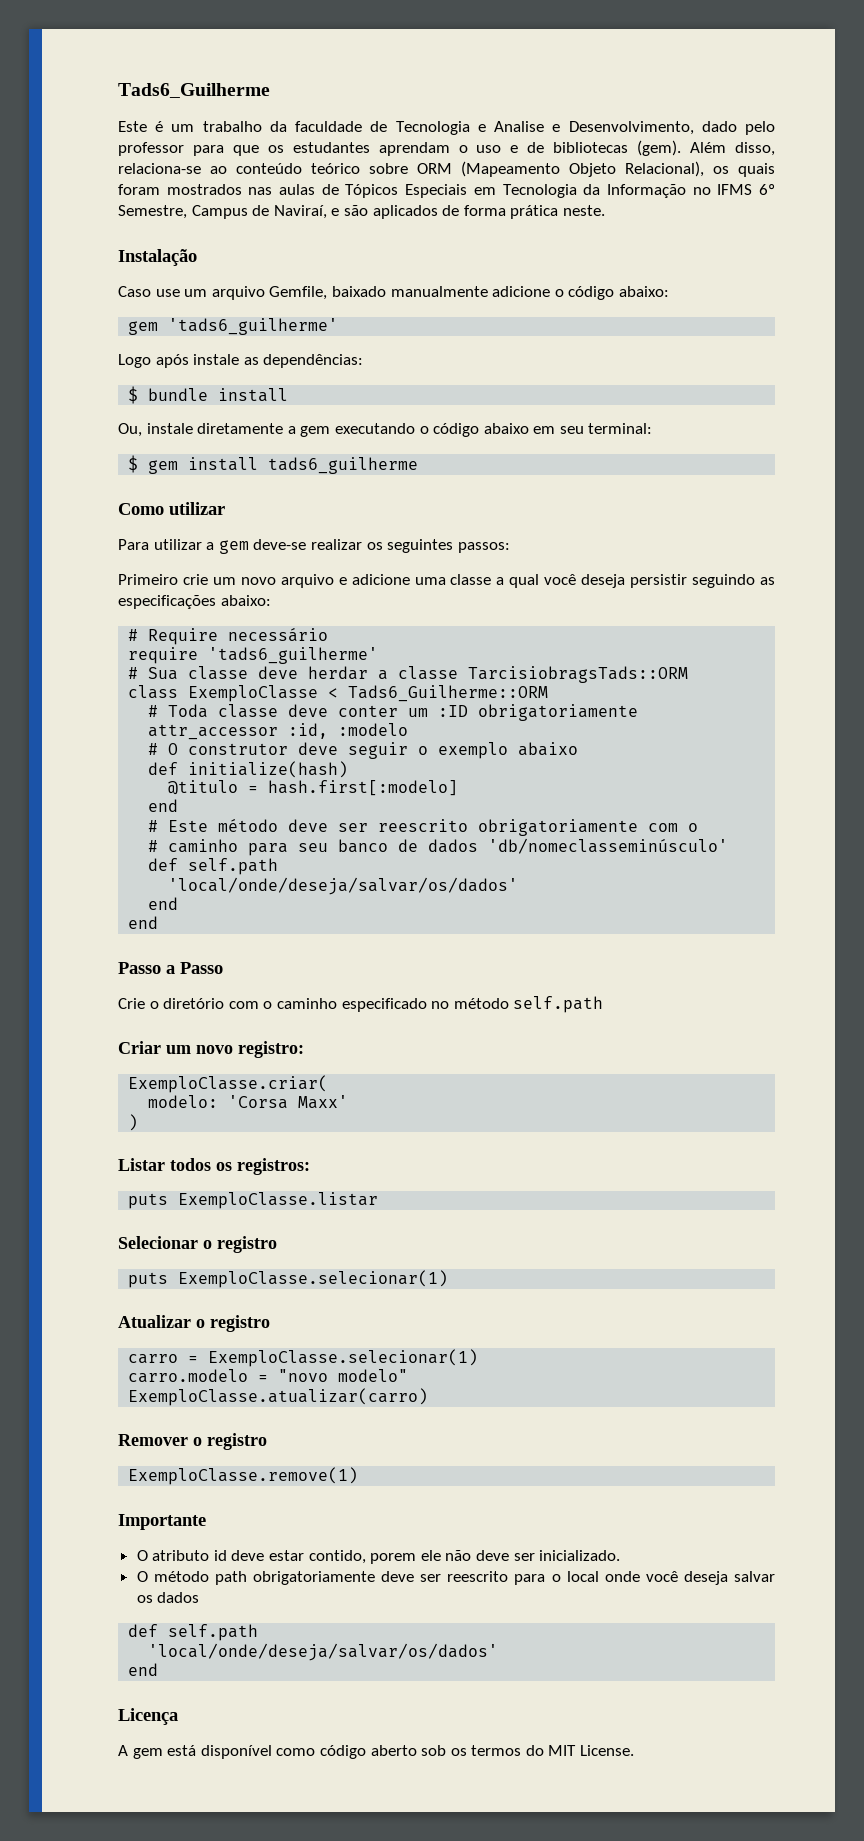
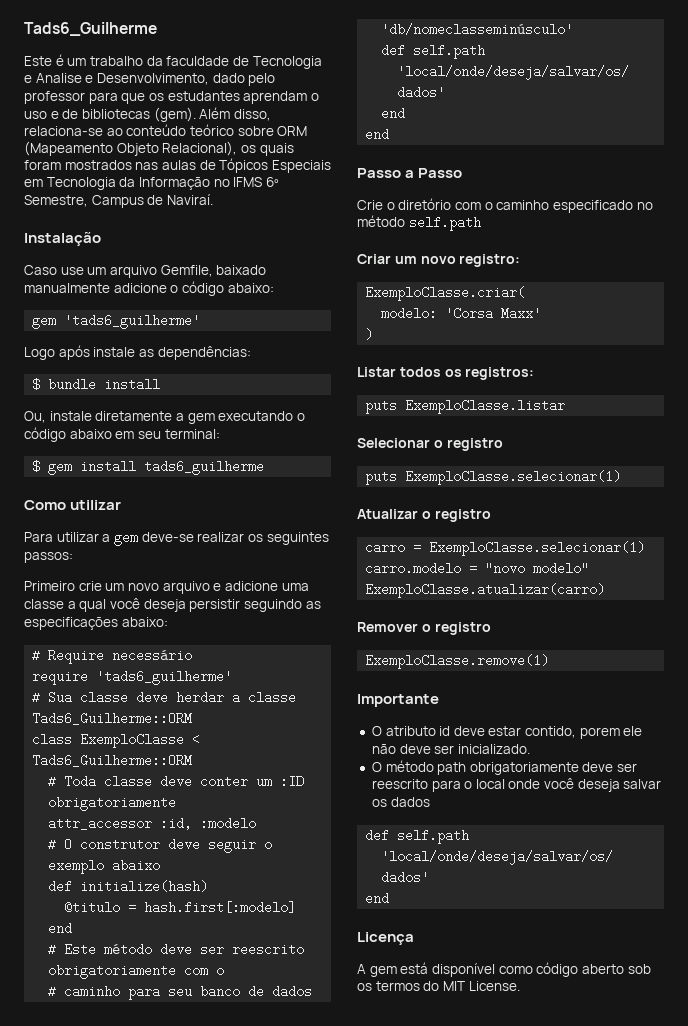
- Além disso, relaciona-se ao conteúdo teórico sobre ORM (Mapeamento Objeto Relacional), os quais foram mostrados nas aulas de Tópicos Especiais em Tecnologia da Informação no IFMS 6º Semestre, Campus de Naviraí, e são aplicados de forma prática neste.
+ Além disso, relaciona-se ao conteúdo teórico sobre ORM (Mapeamento Objeto Relacional), os quais foram mostrados nas aulas de Tópicos Especiais em Tecnologia da Informação no IFMS 6º Semestre, Campus de Naviraí.
- # Sua classe deve herdar a classe TarcisiobragsTads::ORM
+ # Sua classe deve herdar a classe Tads6_Guilherme::ORM

